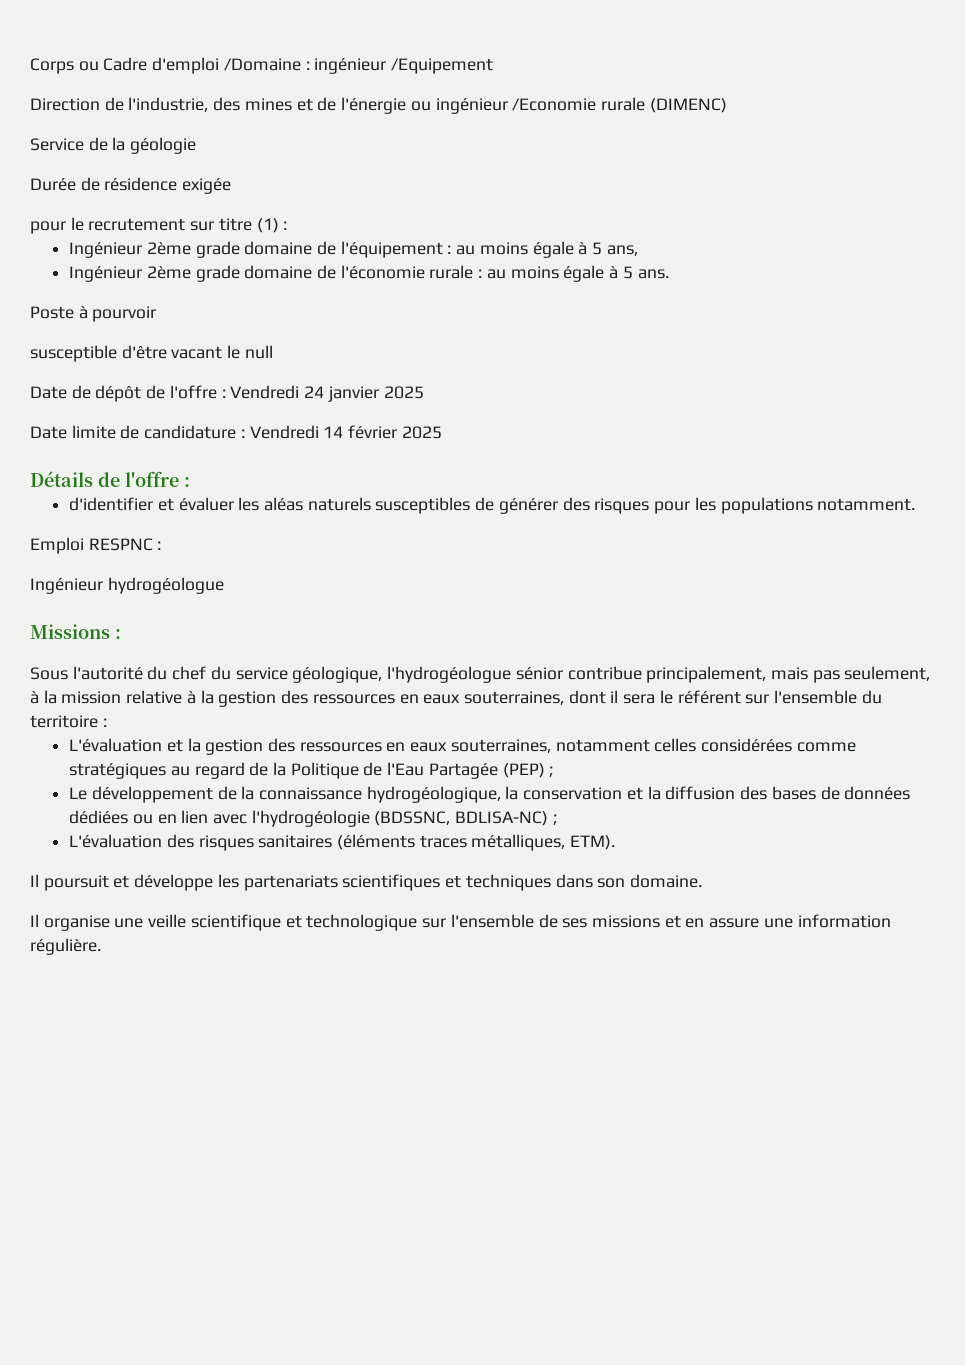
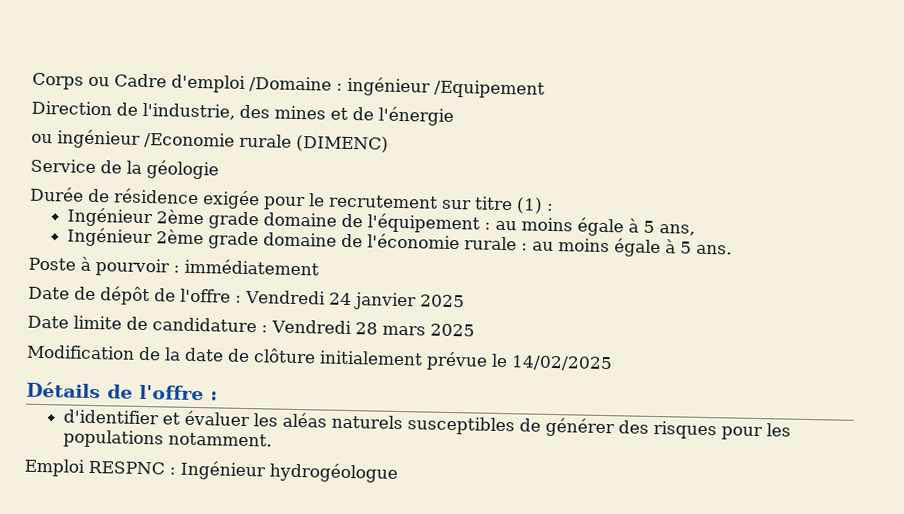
- Direction de l'industrie, des mines et de l'énergie ou ingénieur /Economie rurale (DIMENC)
+ Direction de l'industrie, des mines et de l'énergie
+ ou ingénieur /Economie rurale (DIMENC)
- Durée de résidence exigée
- pour le recrutement sur titre (1) :
+ Durée de résidence exigée pour le recrutement sur titre (1) :
- Poste à pourvoir
- susceptible d'être vacant le null
+ Poste à pourvoir : immédiatement
- Date limite de candidature : Vendredi 14 février 2025
+ Date limite de candidature : Vendredi 28 mars 2025
+ Modification de la date de clôture initialement prévue le 14/02/2025
- Emploi RESPNC :
- Ingénieur hydrogéologue
+ Emploi RESPNC : Ingénieur hydrogéologue
- Missions :
- Sous l'autorité du chef du service géologique, l'hydrogéologue sénior contribue principalement, mais pas seulement, à la mission relative à la gestion des ressources en eaux souterraines, dont il sera le référent sur l'ensemble du territoire :
- L'évaluation et la gestion des ressources en eaux souterraines, notamment celles considérées comme stratégiques au regard de la Politique de l'Eau Partagée (PEP) ;
- Le développement de la connaissance hydrogéologique, la conservation et la diffusion des bases de données dédiées ou en lien avec l'hydrogéologie (BDSSNC, BDLISA-NC) ;
- L'évaluation des risques sanitaires (éléments traces métalliques, ETM).
- Il poursuit et développe les partenariats scientifiques et techniques dans son domaine.
- Il organise une veille scientifique et technologique sur l'ensemble de ses missions et en assure une information régulière.

